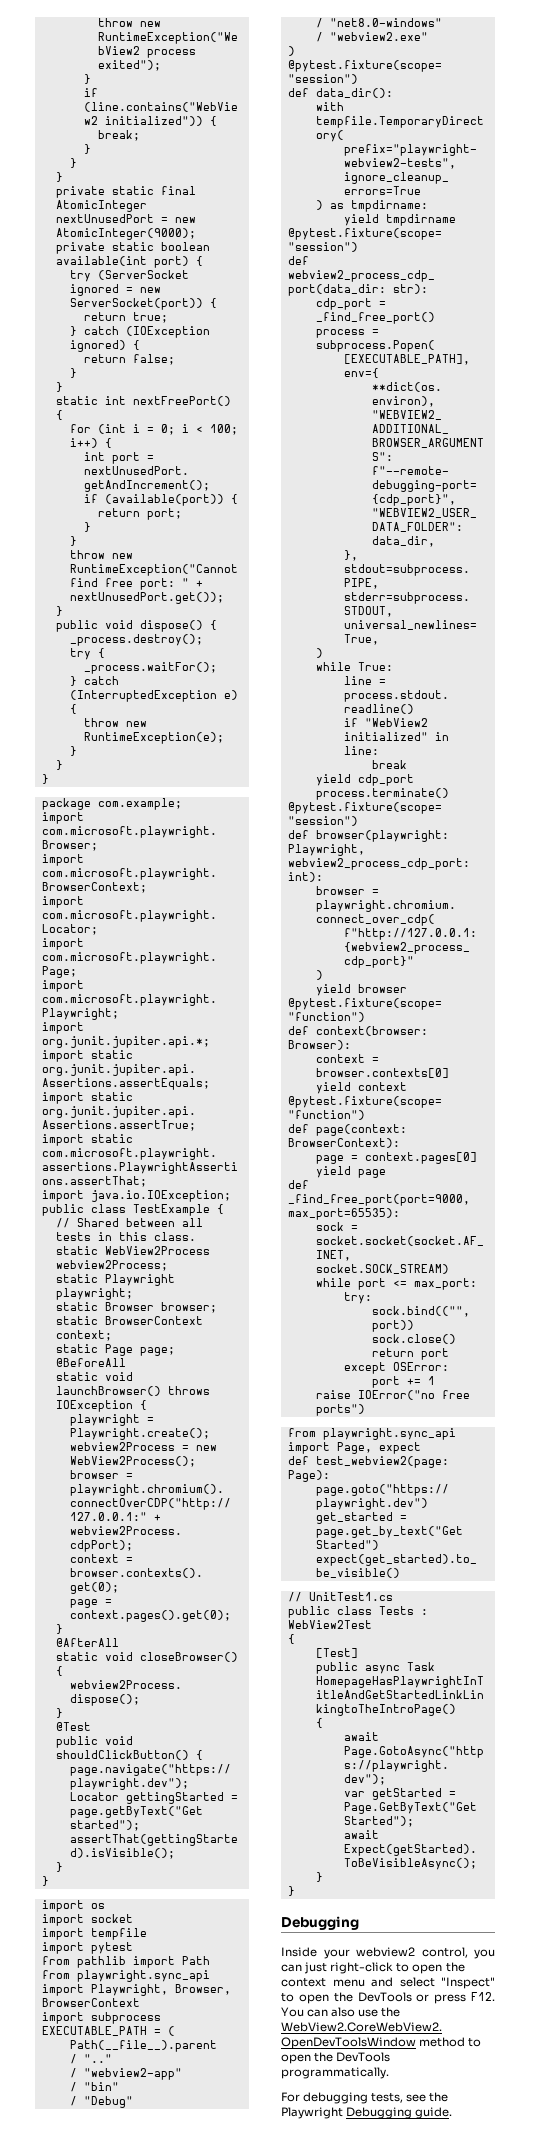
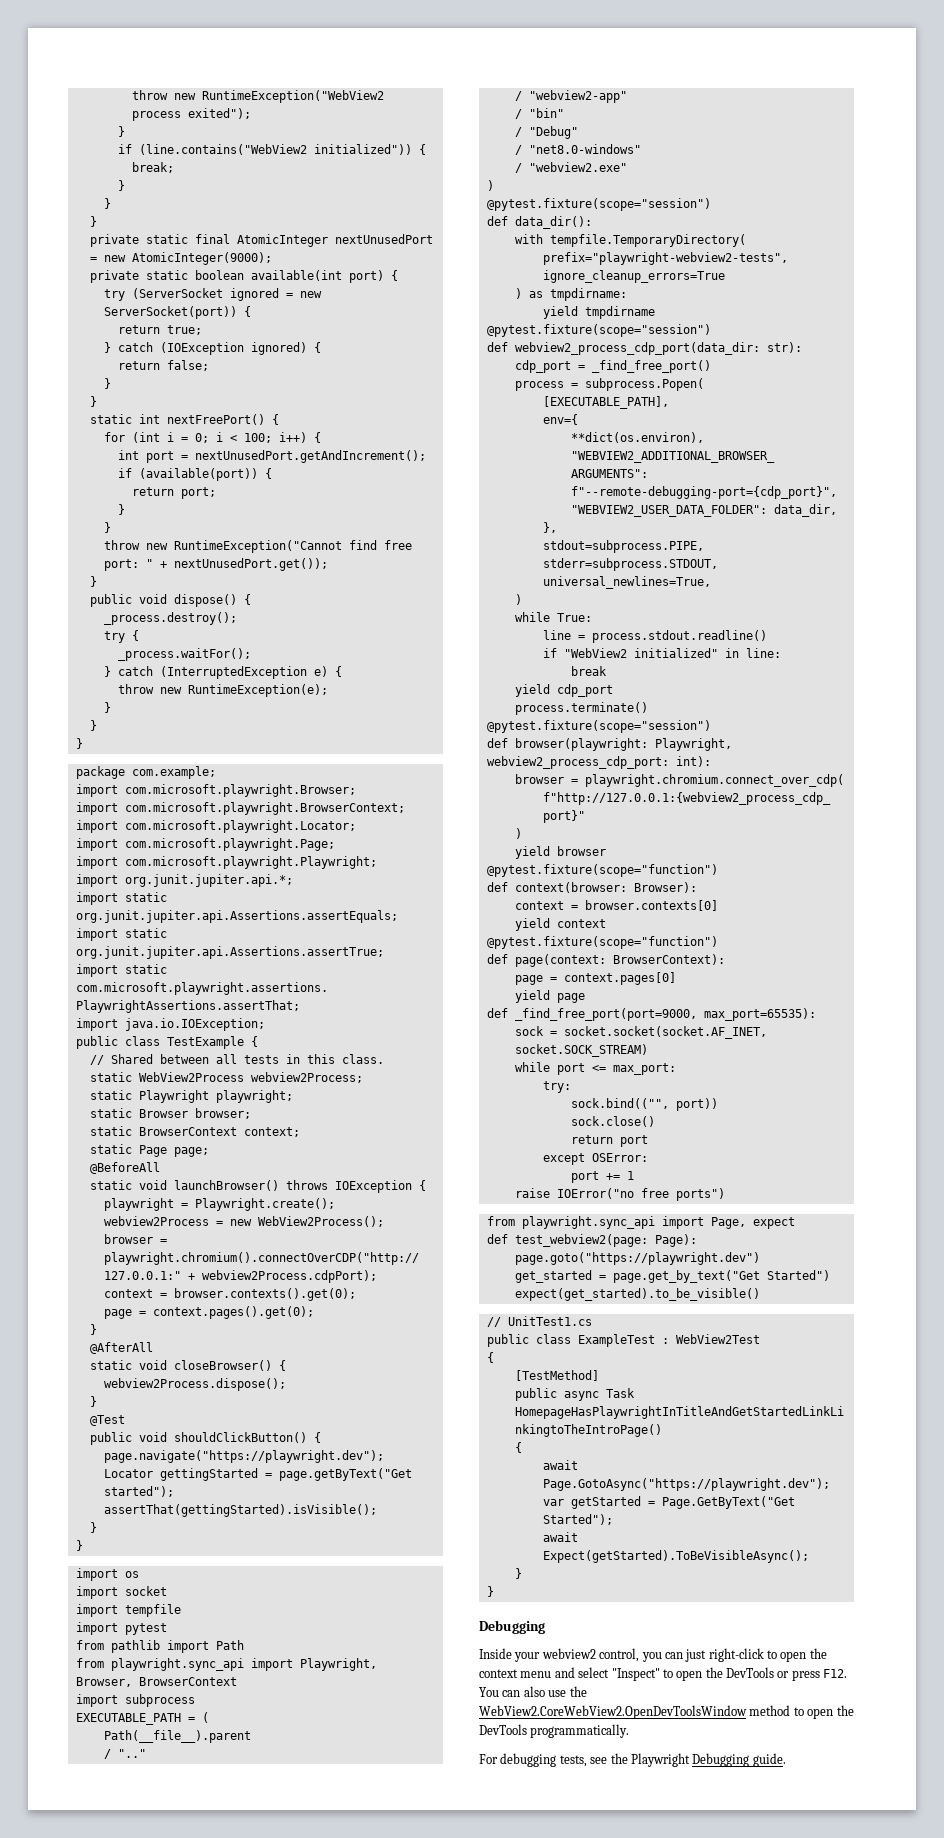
- public class Tests : WebView2Test
+ public class ExampleTest : WebView2Test
- [Test]
+ [TestMethod]

